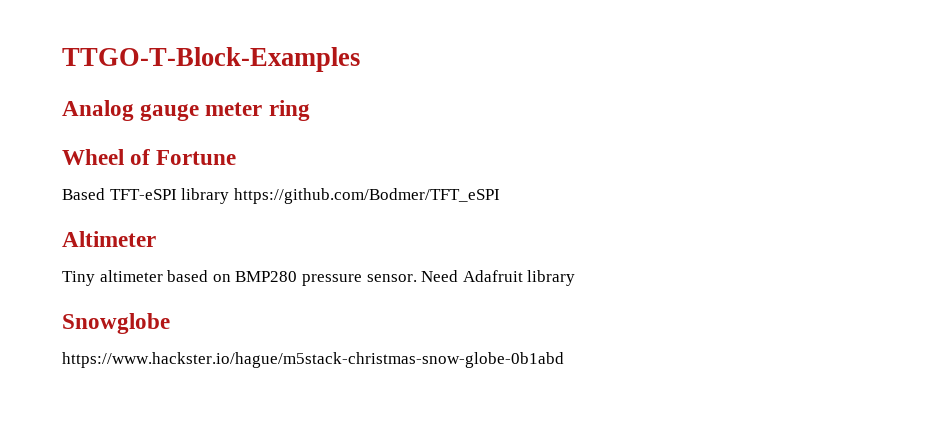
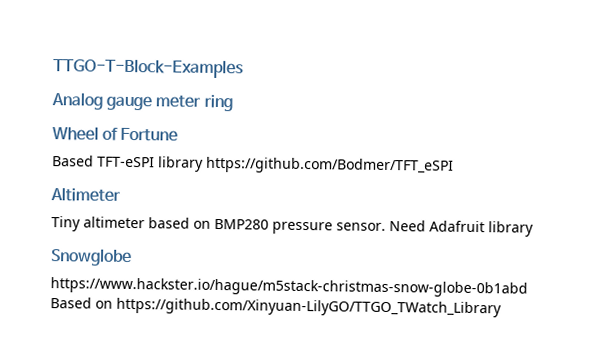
- https://www.hackster.io/hague/m5stack-christmas-snow-globe-0b1abd
+ https://www.hackster.io/hague/m5stack-christmas-snow-globe-0b1abd Based on https://github.com/Xinyuan-LilyGO/TTGO_TWatch_Library

